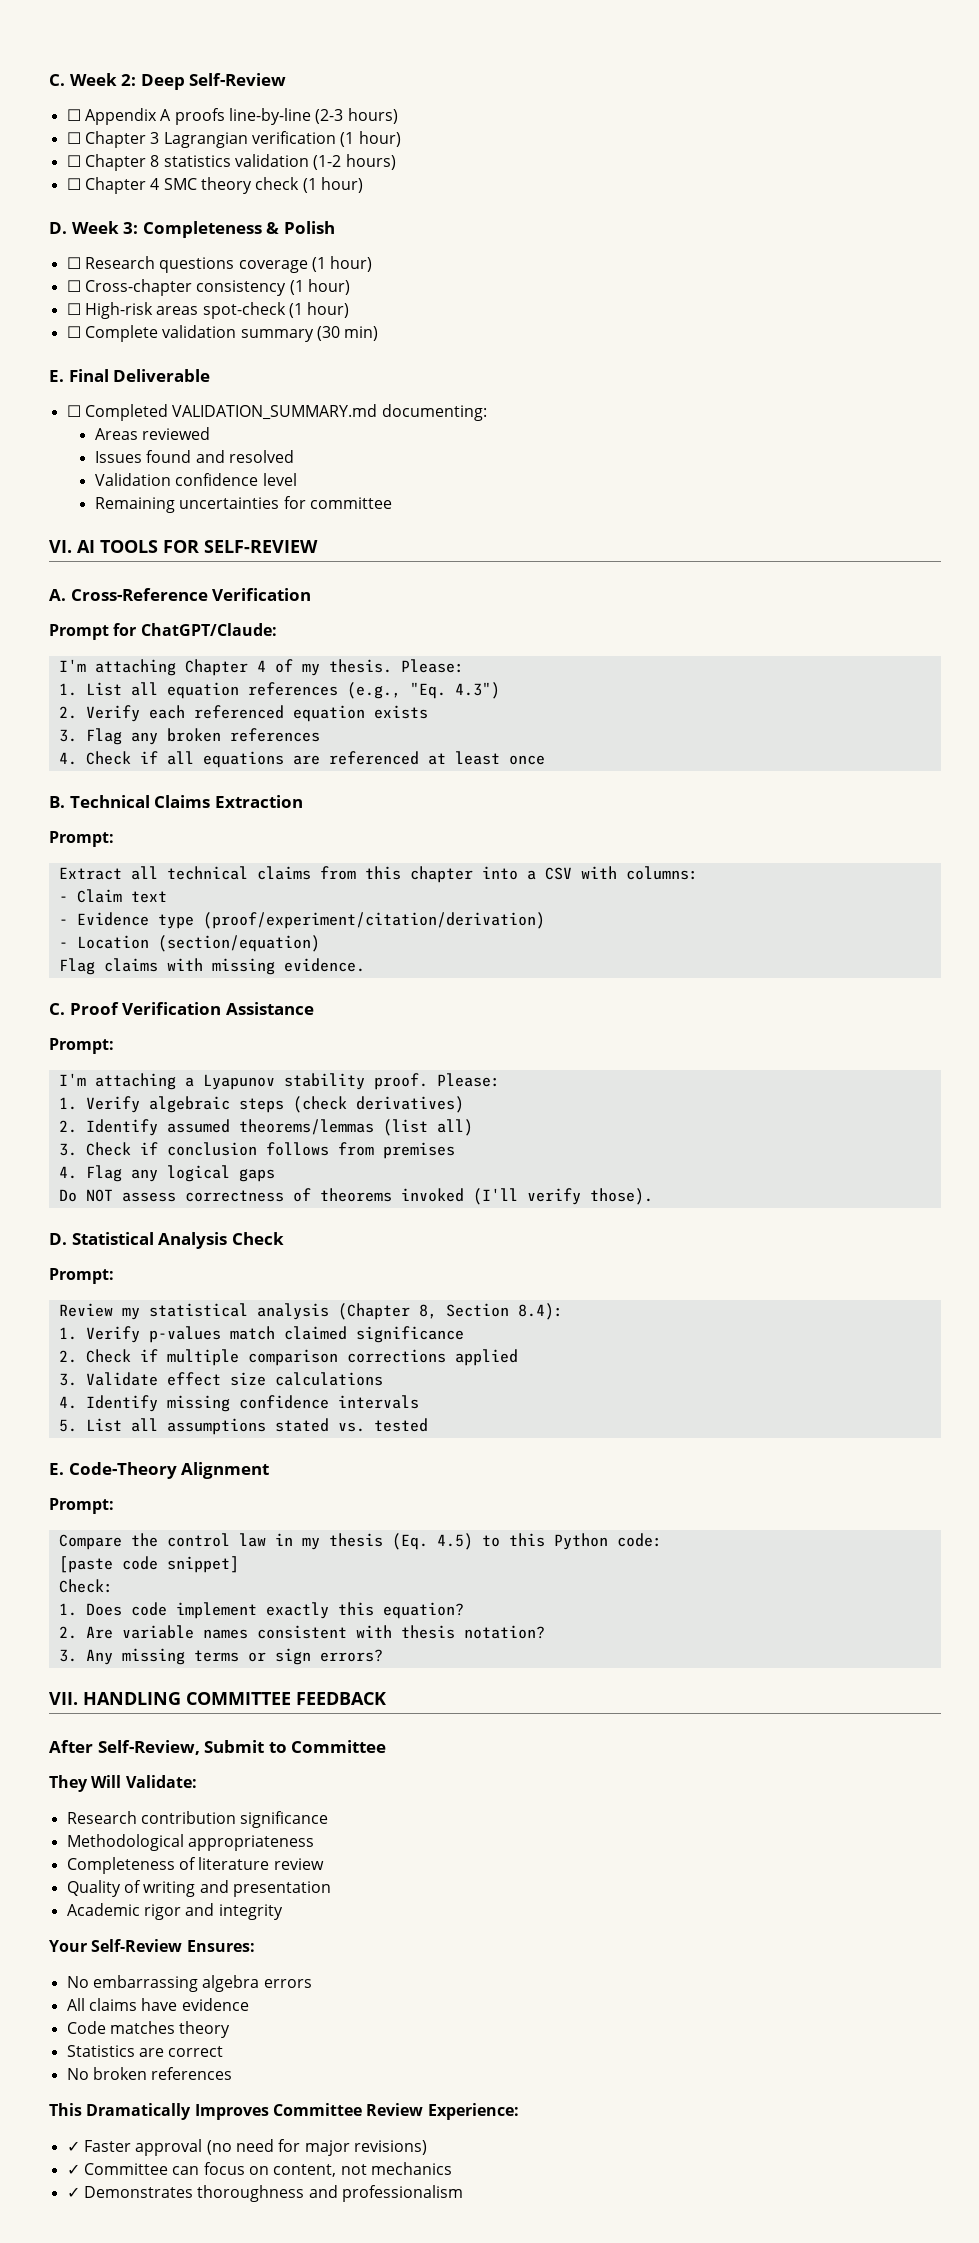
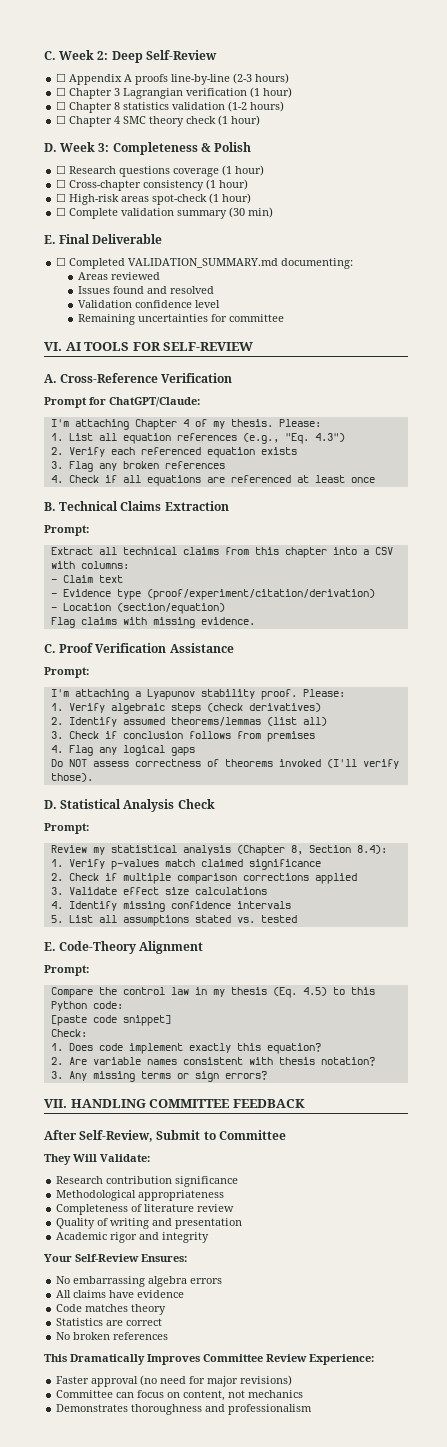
- ✓ Faster approval (no need for major revisions)
+ Faster approval (no need for major revisions)
- ✓ Committee can focus on content, not mechanics
+ Committee can focus on content, not mechanics
- ✓ Demonstrates thoroughness and professionalism
+ Demonstrates thoroughness and professionalism

